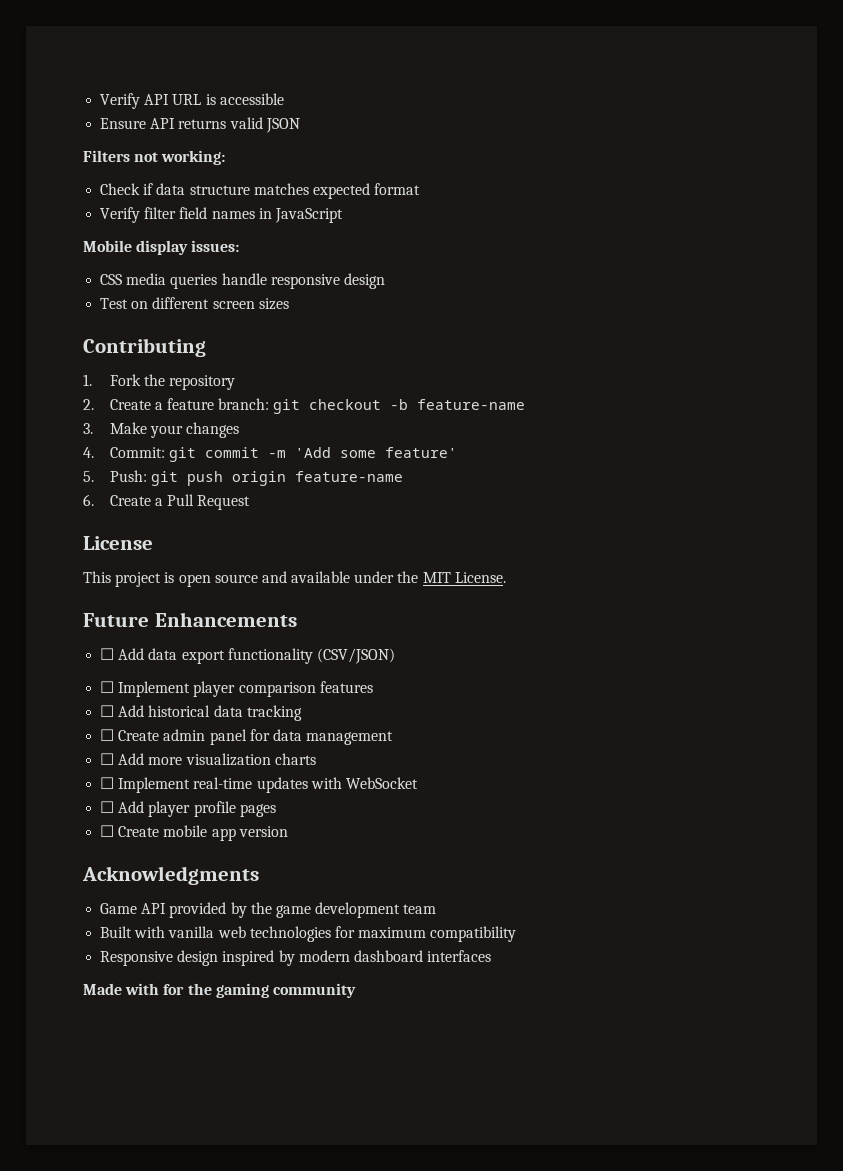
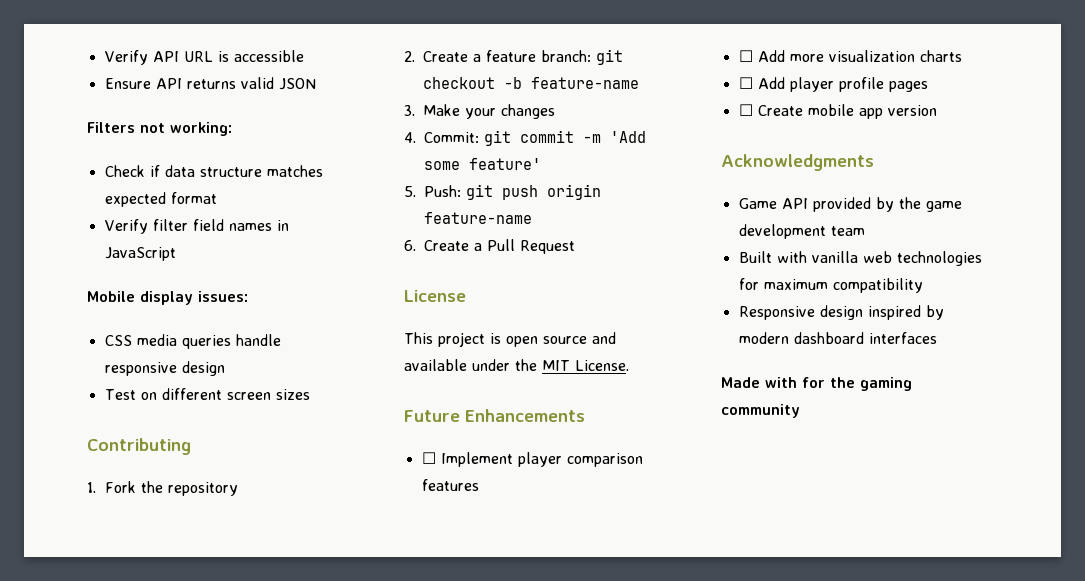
- ☐ Add data export functionality (CSV/JSON)
- ☐ Add historical data tracking
- ☐ Create admin panel for data management
- ☐ Implement real-time updates with WebSocket

